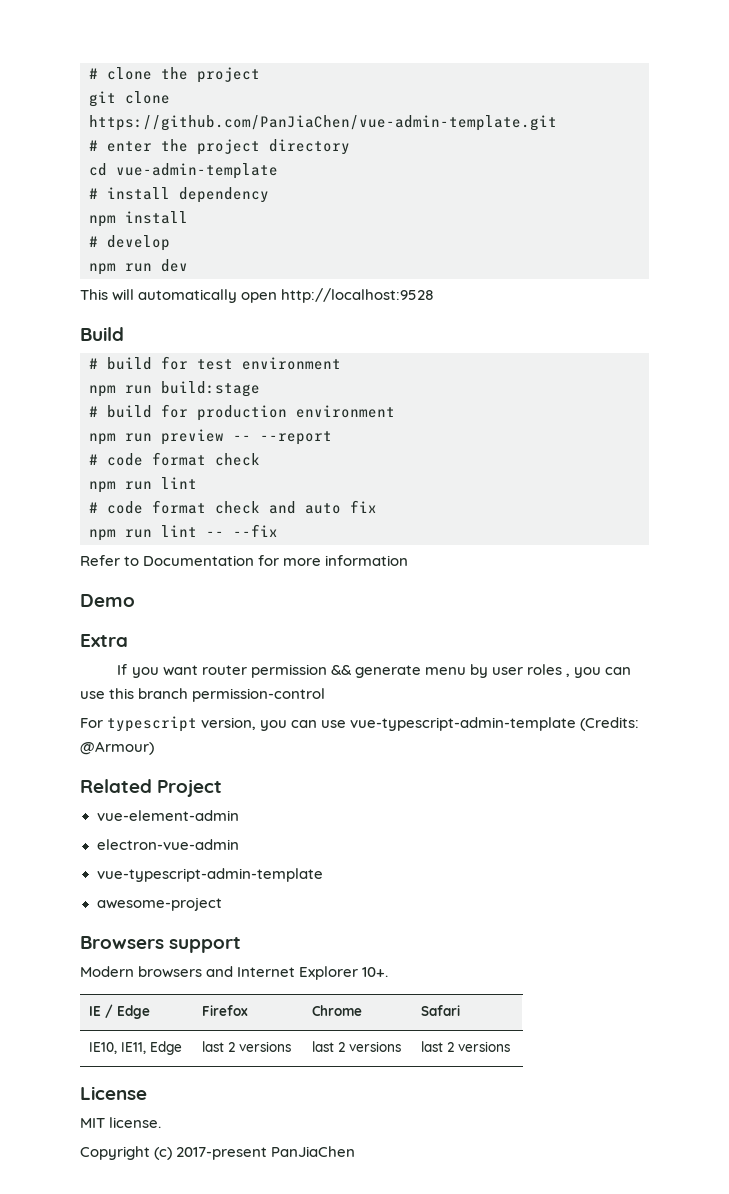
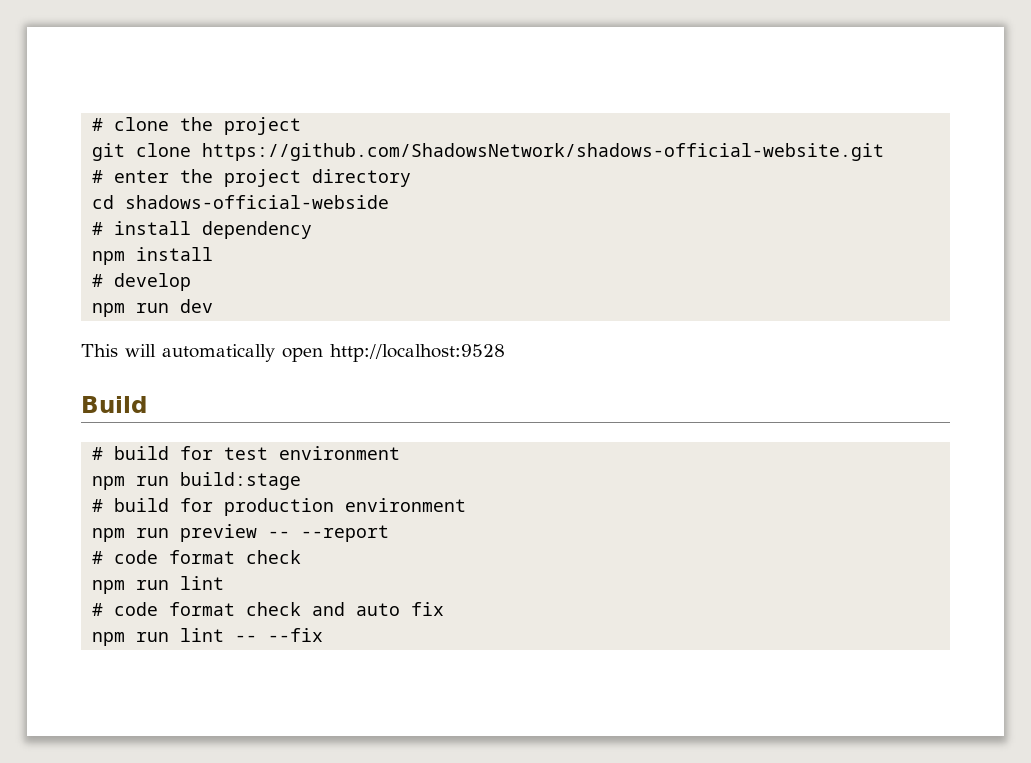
- git clone https://github.com/PanJiaChen/vue-admin-template.git
+ git clone https://github.com/ShadowsNetwork/shadows-official-website.git
- cd vue-admin-template
+ cd shadows-official-webside
- Refer to Documentation for more information
- Demo
- Extra
- If you want router permission && generate menu by user roles , you can use this branch permission-control
- For typescript version, you can use vue-typescript-admin-template (Credits: @Armour)
- Related Project
- vue-element-admin
- electron-vue-admin
- vue-typescript-admin-template
- awesome-project
- Browsers support
- Modern browsers and Internet Explorer 10+.
- IE / Edge | Firefox | Chrome | Safari
- IE10, IE11, Edge | last 2 versions | last 2 versions | last 2 versions
- License
- MIT license.
- Copyright (c) 2017-present PanJiaChen

